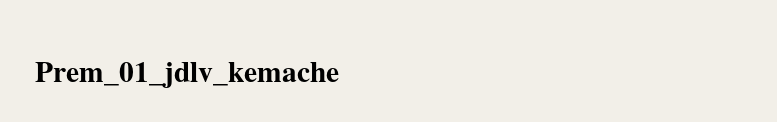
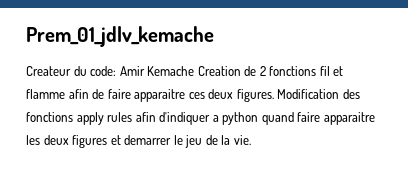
+ Createur du code: Amir Kemache Creation de 2 fonctions fil et flamme afin de faire apparaitre ces deux figures. Modification des fonctions apply rules afin d'indiquer a python quand faire apparaitre les deux figures et demarrer le jeu de la vie.

